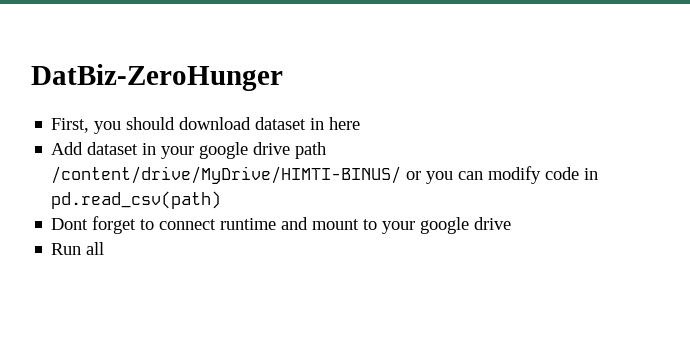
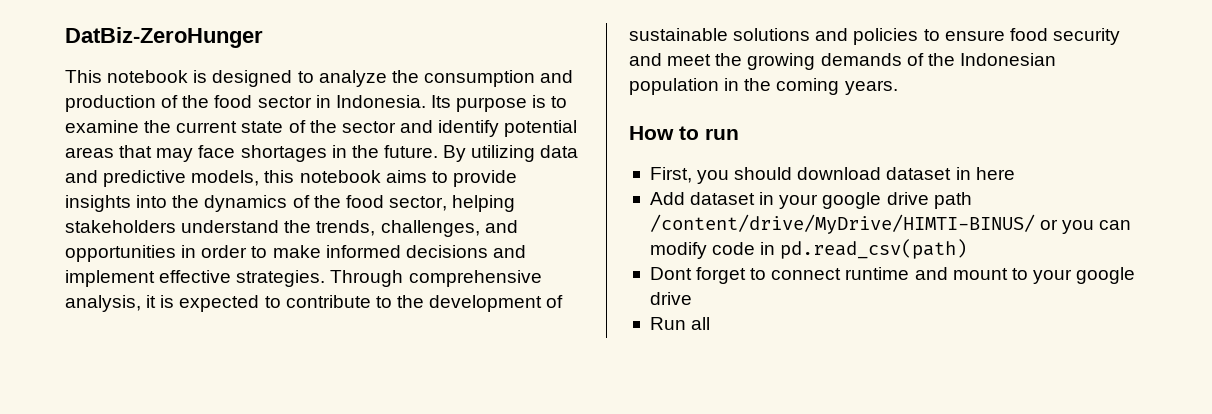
+ This notebook is designed to analyze the consumption and production of the food sector in Indonesia. Its purpose is to examine the current state of the sector and identify potential areas that may face shortages in the future. By utilizing data and predictive models, this notebook aims to provide insights into the dynamics of the food sector, helping stakeholders understand the trends, challenges, and opportunities in order to make informed decisions and implement effective strategies. Through comprehensive analysis, it is expected to contribute to the development of sustainable solutions and policies to ensure food security and meet the growing demands of the Indonesian population in the coming years.
+ How to run

